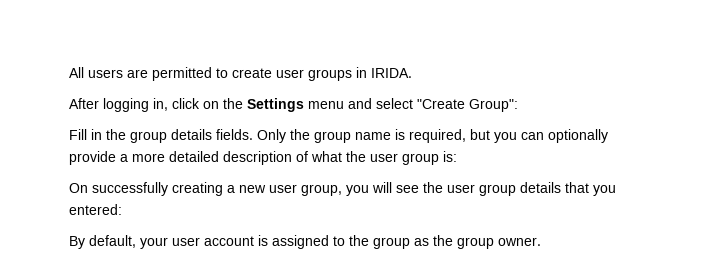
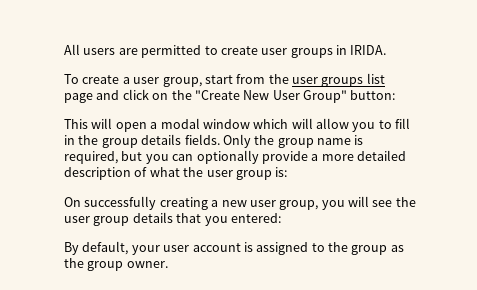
- After logging in, click on the Settings menu and select "Create Group":
- Fill in the group details fields.
+ To create a user group, start from the user groups list page and click on the "Create New User Group" button:
+ This will open a modal window which will allow you to fill in the group details fields.

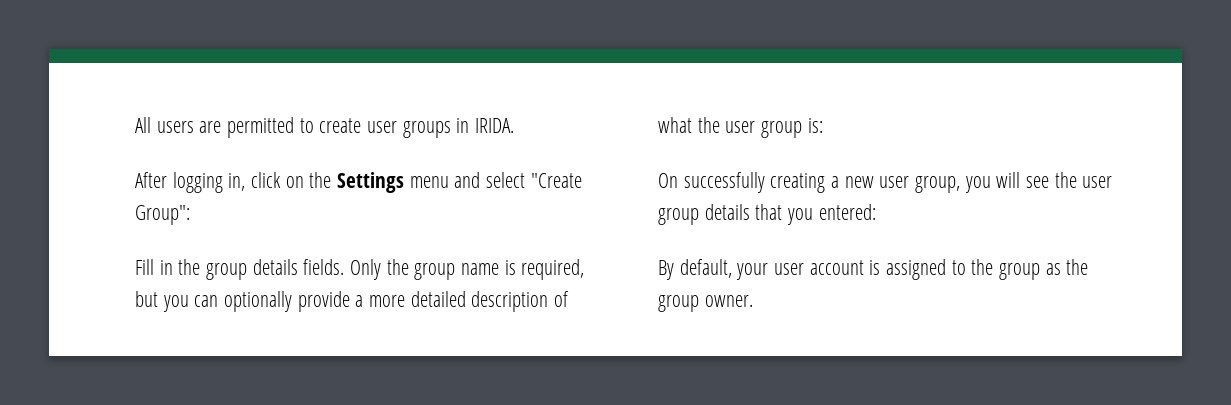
- To create a user group, start from the user groups list page and click on the "Create New User Group" button:
- This will open a modal window which will allow you to fill in the group details fields.
+ After logging in, click on the Settings menu and select "Create Group":
+ Fill in the group details fields.

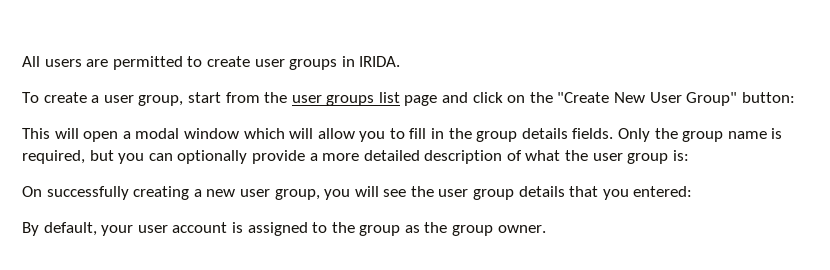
- After logging in, click on the Settings menu and select "Create Group":
- Fill in the group details fields.
+ To create a user group, start from the user groups list page and click on the "Create New User Group" button:
+ This will open a modal window which will allow you to fill in the group details fields.

